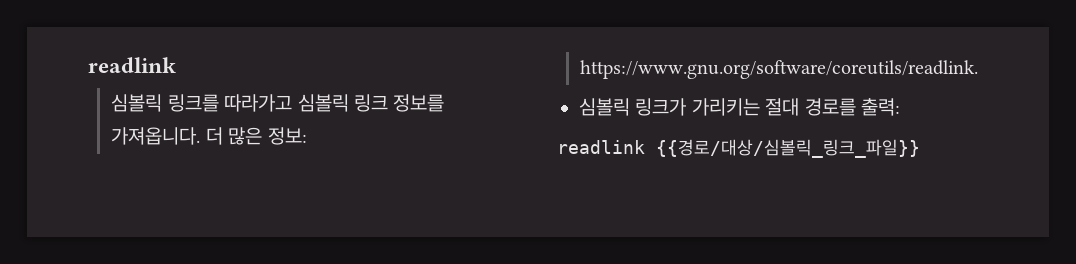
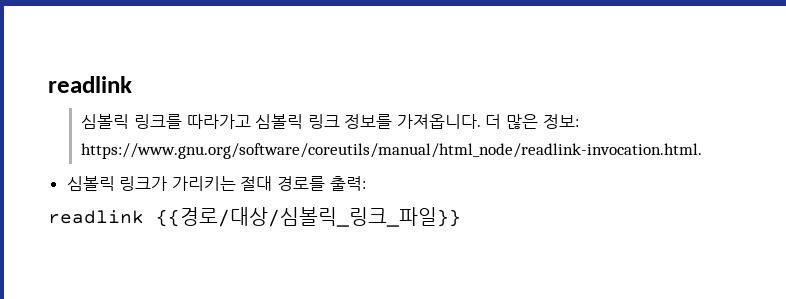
- 더 많은 정보: https://www.gnu.org/software/coreutils/readlink.
+ 더 많은 정보: https://www.gnu.org/software/coreutils/manual/html_node/readlink-invocation.html.

